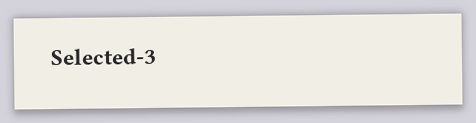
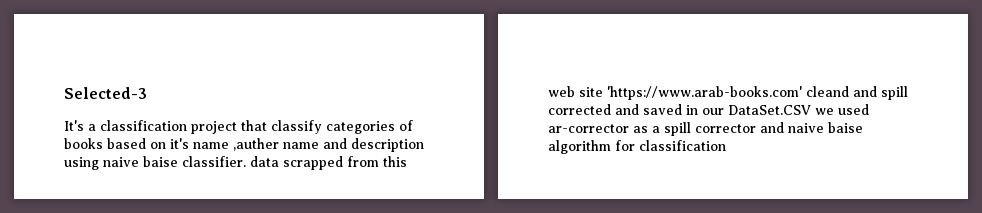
+ It's a classification project that classify categories of books based on it's name ,auther name and description using naive baise classifier. data scrapped from this web site 'https://www.arab-books.com' cleand and spill corrected and saved in our DataSet.CSV we used ar-corrector as a spill corrector and naive baise algorithm for classification

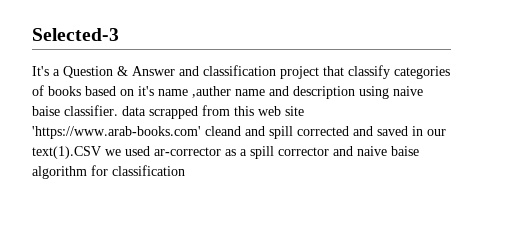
- It's a classification project that classify categories of books based on it's name ,auther name and description using naive baise classifier. data scrapped from this web site 'https://www.arab-books.com' cleand and spill corrected and saved in our DataSet.CSV we used ar-corrector as a spill corrector and naive baise algorithm for classification
+ It's a Question & Answer and classification project that classify categories of books based on it's name ,auther name and description using naive baise classifier. data scrapped from this web site 'https://www.arab-books.com' cleand and spill corrected and saved in our text(1).CSV we used ar-corrector as a spill corrector and naive baise algorithm for classification

